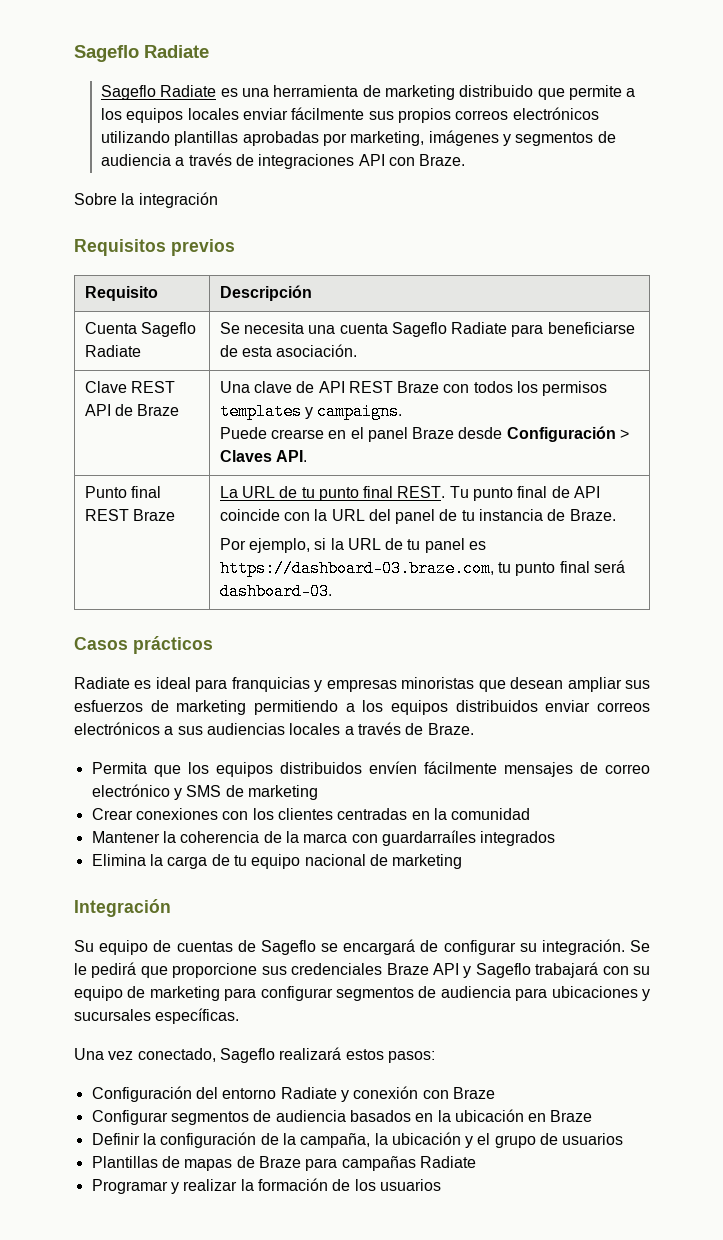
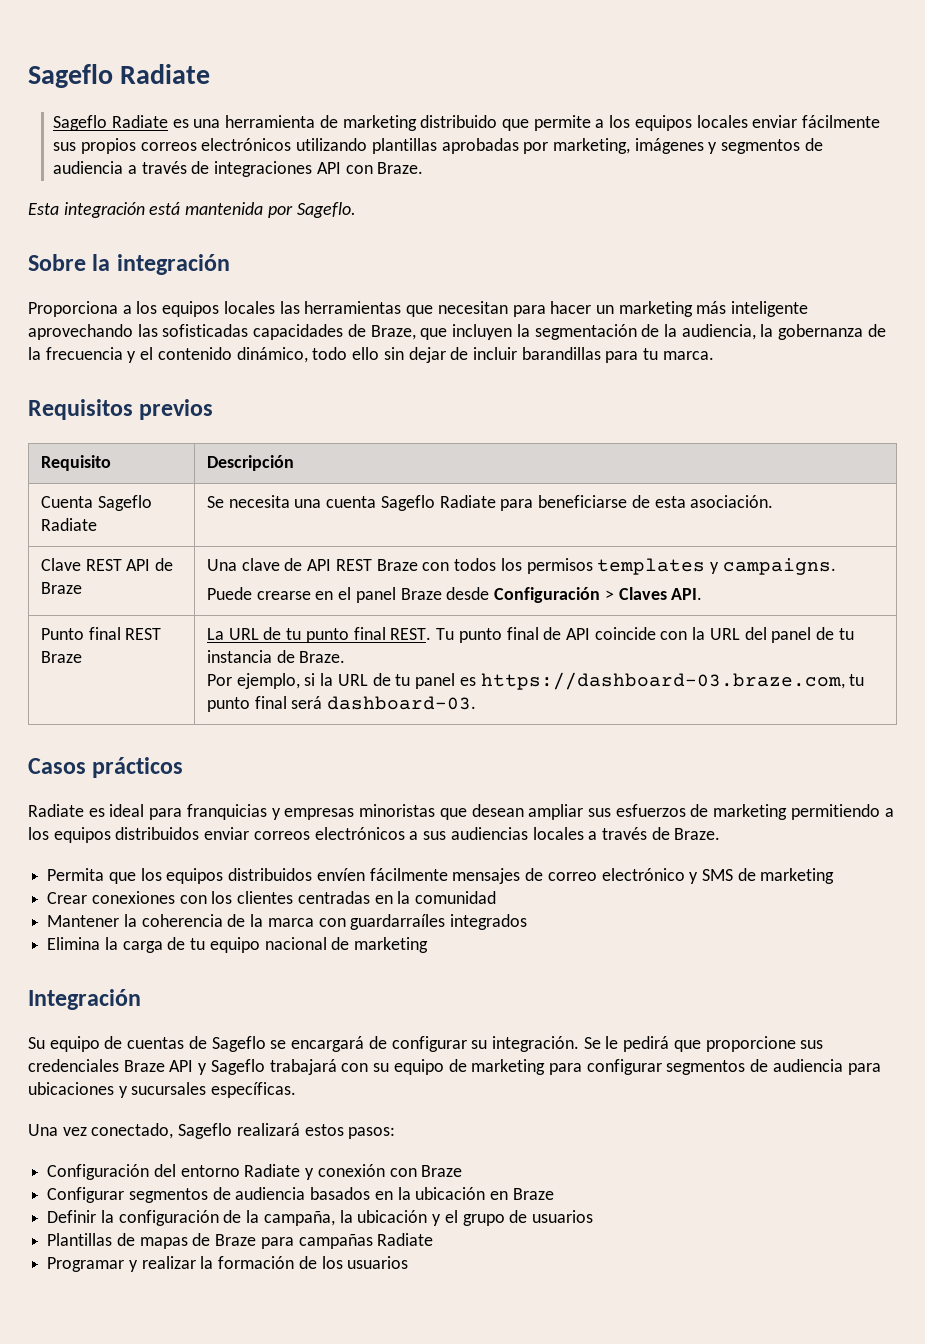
+ Esta integración está mantenida por Sageflo.
  Sobre la integración
+ Proporciona a los equipos locales las herramientas que necesitan para hacer un marketing más inteligente aprovechando las sofisticadas capacidades de Braze, que incluyen la segmentación de la audiencia, la gobernanza de la frecuencia y el contenido dinámico, todo ello sin dejar de incluir barandillas para tu marca.

